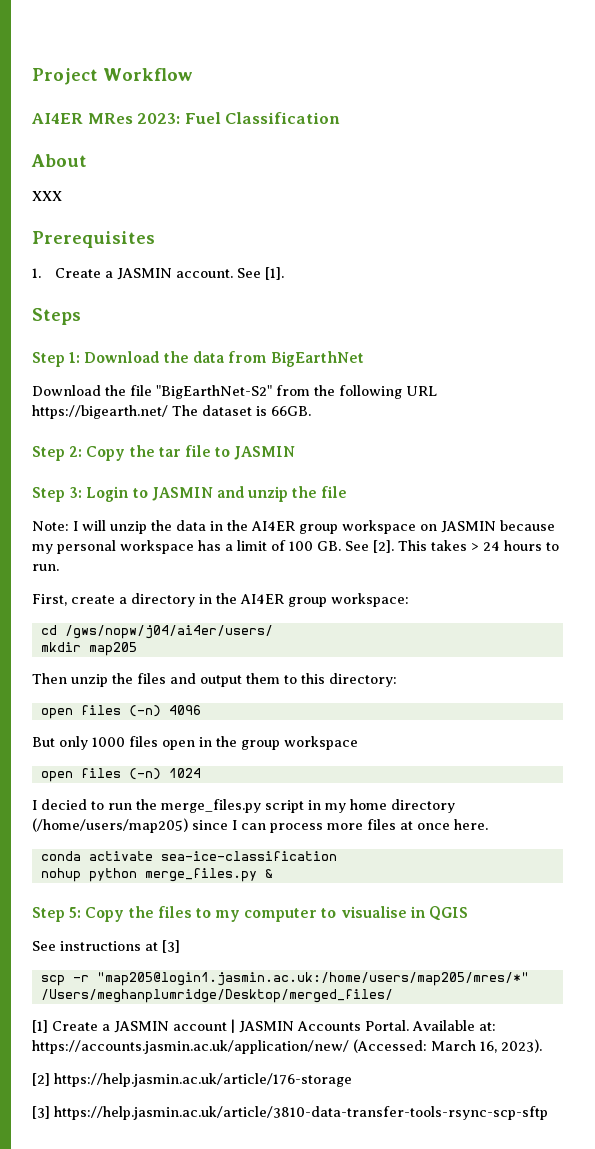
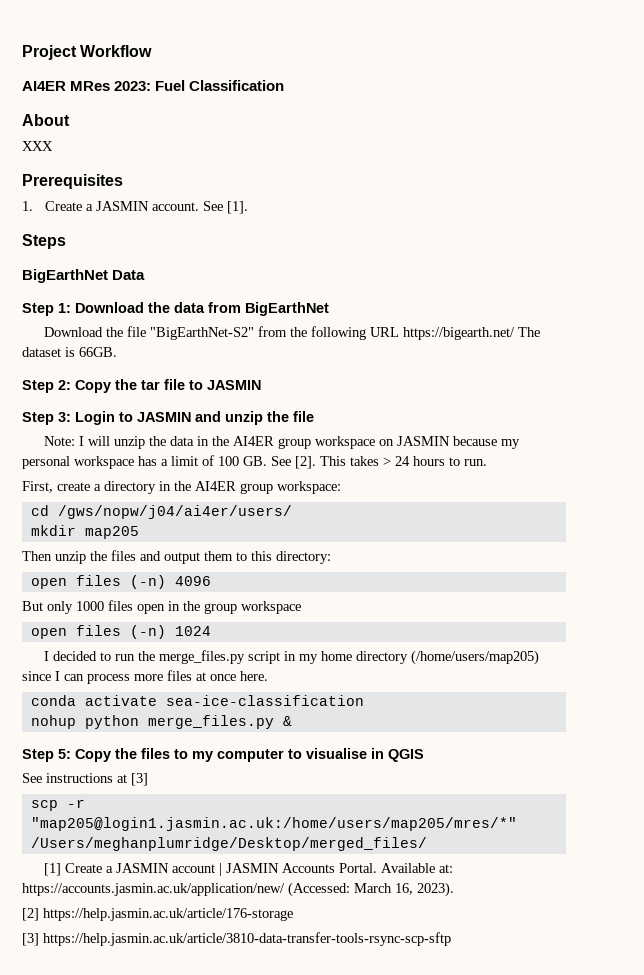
+ BigEarthNet Data
- I decied to run the merge_files.py script in my home directory (/home/users/map205) since I can process more files at once here.
+ I decided to run the merge_files.py script in my home directory (/home/users/map205) since I can process more files at once here.

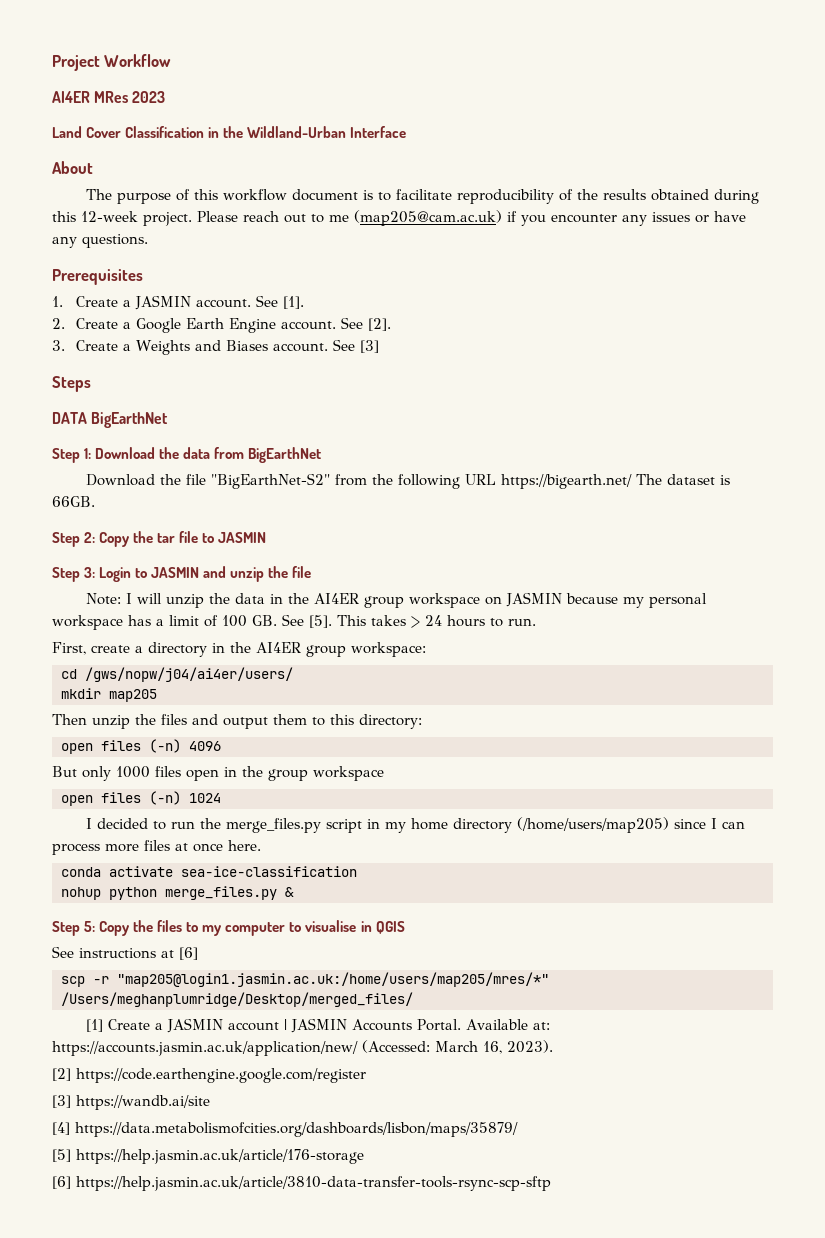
- AI4ER MRes 2023: Fuel Classification
+ AI4ER MRes 2023
+ Land Cover Classification in the Wildland-Urban Interface
  About
- XXX
+ The purpose of this workflow document is to facilitate reproducibility of the results obtained during this 12-week project. Please reach out to me (map205@cam.ac.uk) if you encounter any issues or have any questions.
+ 2. Create a Google Earth Engine account. See [2].
+ 3. Create a Weights and Biases account. See [3]
- BigEarthNet Data
+ DATA BigEarthNet
- Note: I will unzip the data in the AI4ER group workspace on JASMIN because my personal workspace has a limit of 100 GB. See [2].
+ Note: I will unzip the data in the AI4ER group workspace on JASMIN because my personal workspace has a limit of 100 GB. See [5].
- See instructions at [3]
+ See instructions at [6]
- [2] https://help.jasmin.ac.uk/article/176-storage
+ [2] https://code.earthengine.google.com/register
+ [3] https://wandb.ai/site
+ [4] https://data.metabolismofcities.org/dashboards/lisbon/maps/35879/
+ [5] https://help.jasmin.ac.uk/article/176-storage
- [3] https://help.jasmin.ac.uk/article/3810-data-transfer-tools-rsync-scp-sftp
+ [6] https://help.jasmin.ac.uk/article/3810-data-transfer-tools-rsync-scp-sftp

